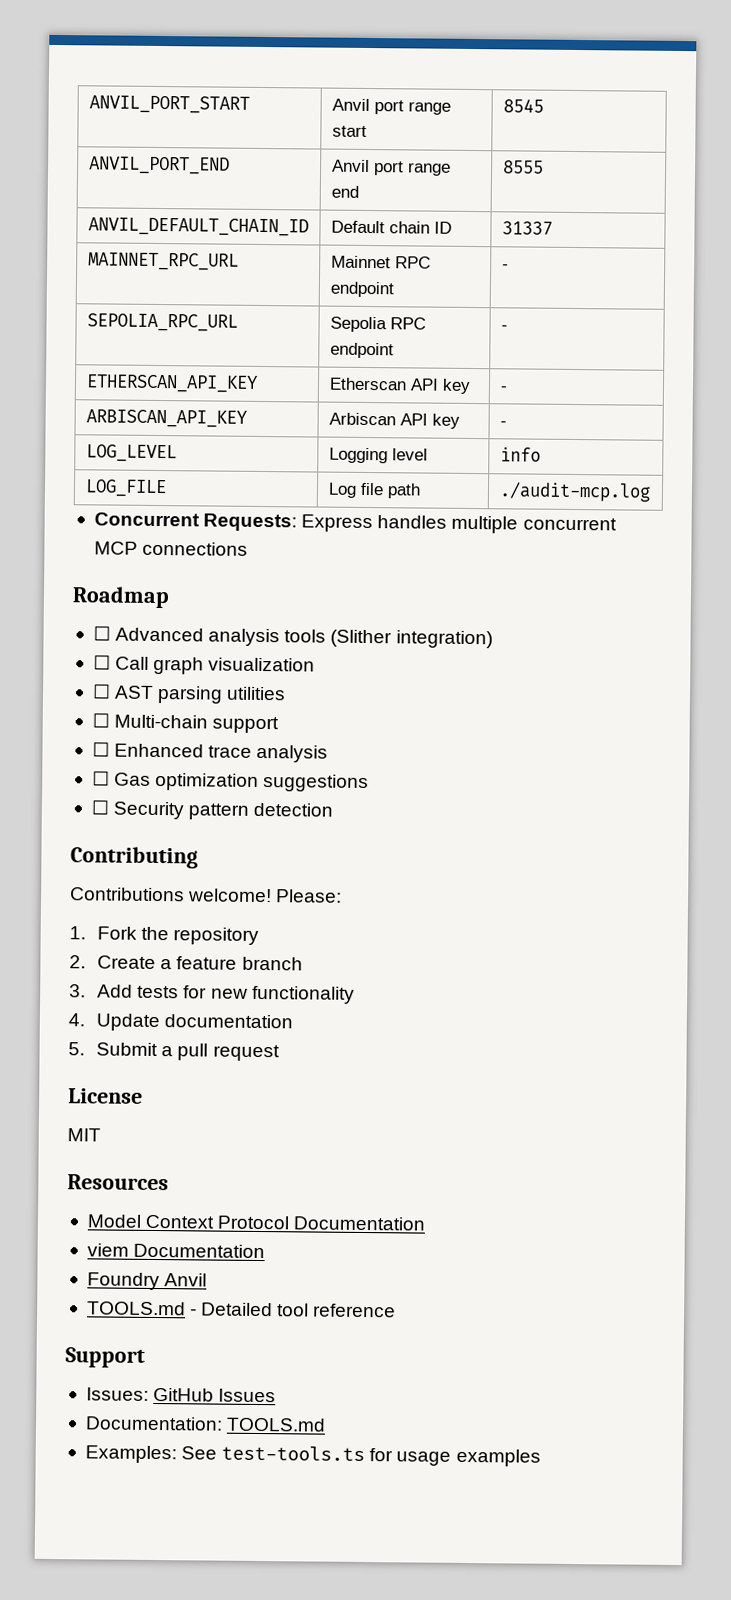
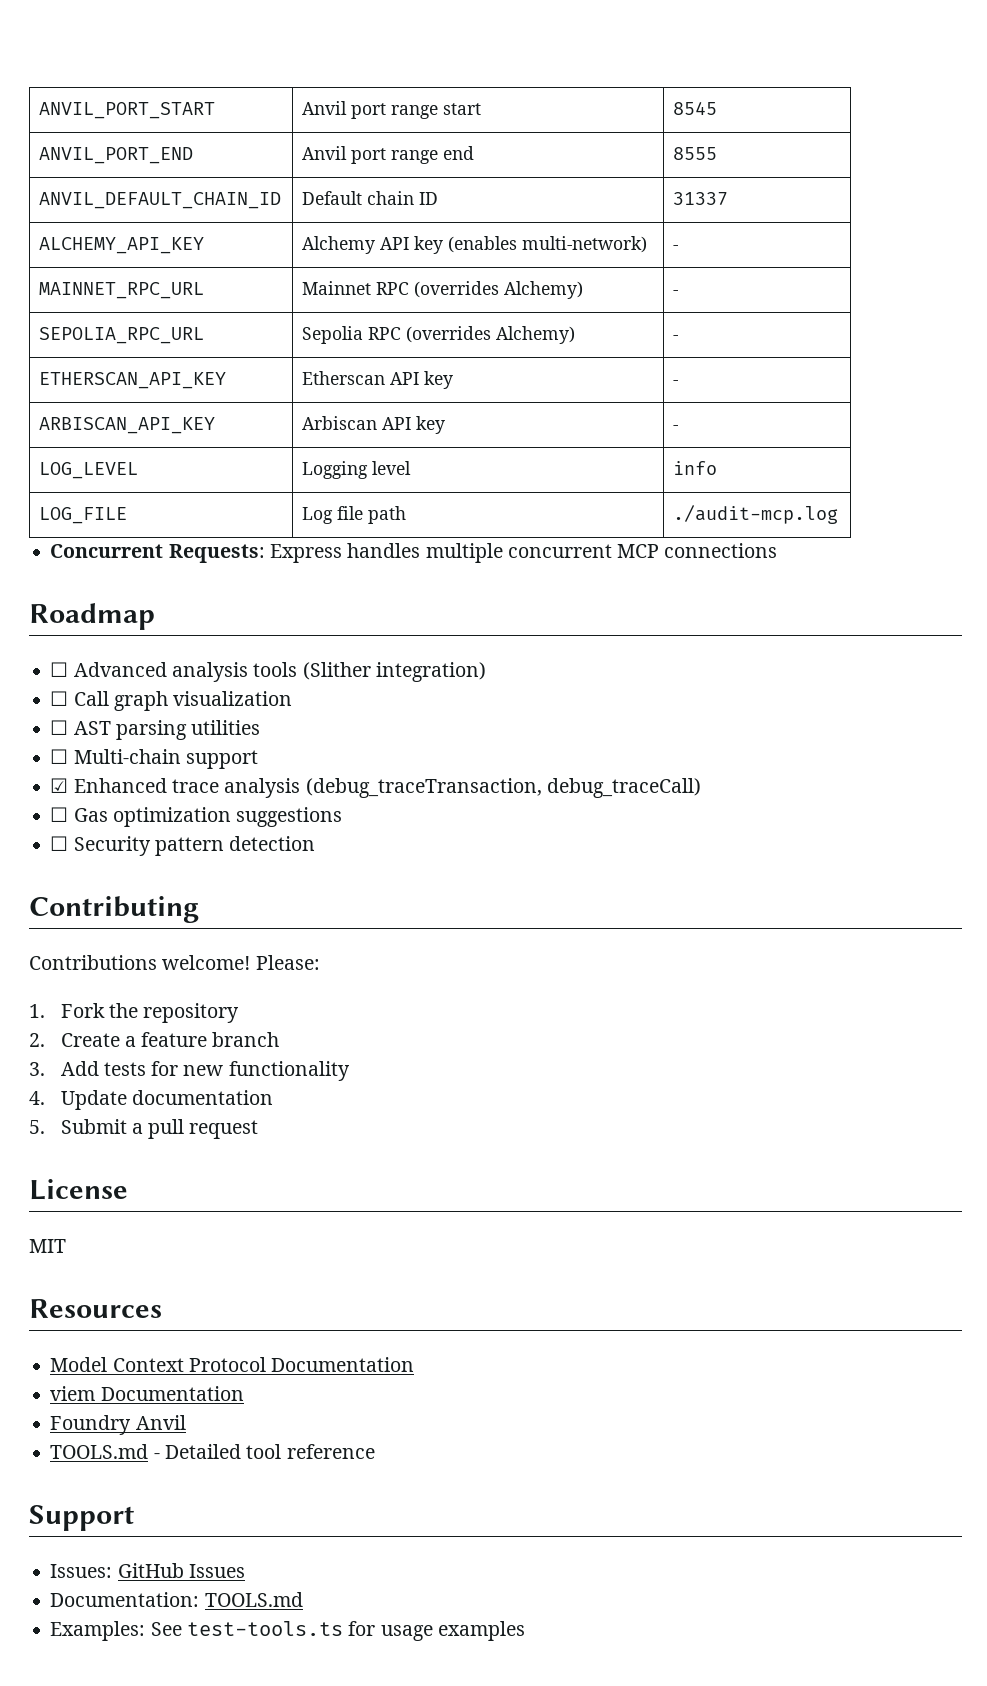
+ ALCHEMY_API_KEY | Alchemy API key (enables multi-network) | -
- MAINNET_RPC_URL | Mainnet RPC endpoint | -
+ MAINNET_RPC_URL | Mainnet RPC (overrides Alchemy) | -
- SEPOLIA_RPC_URL | Sepolia RPC endpoint | -
+ SEPOLIA_RPC_URL | Sepolia RPC (overrides Alchemy) | -
- ☐ Enhanced trace analysis
+ ☑ Enhanced trace analysis (debug_traceTransaction, debug_traceCall)

